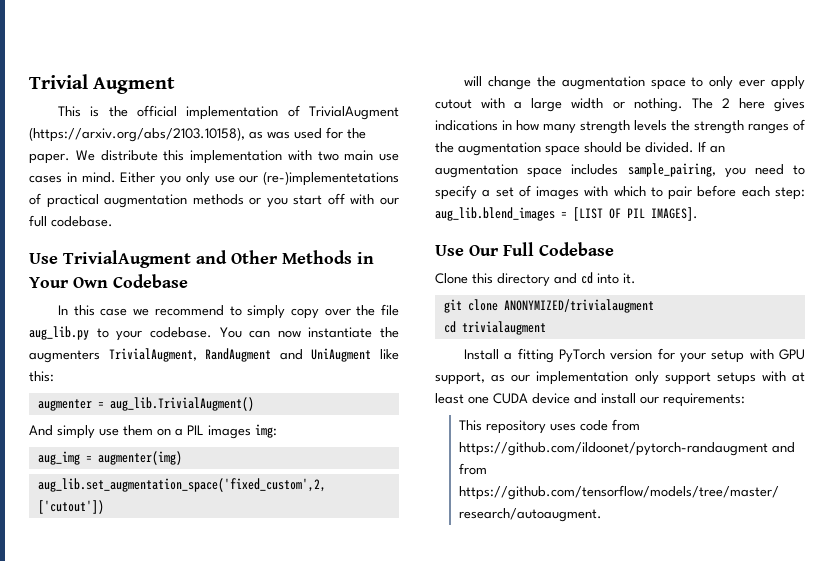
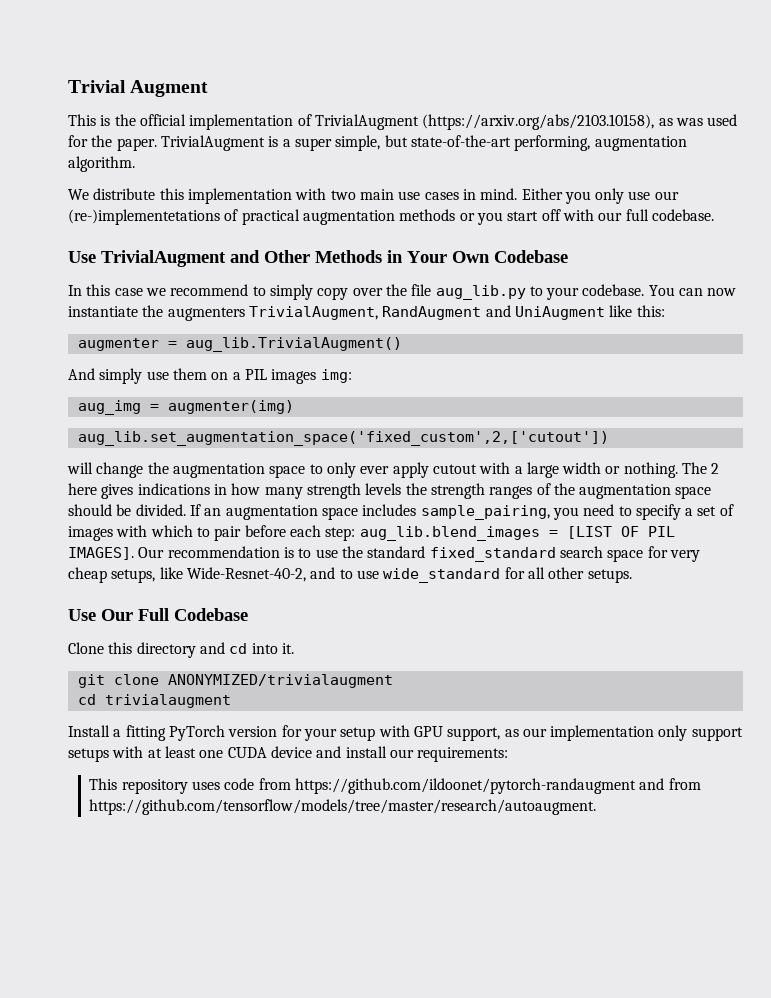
- This is the official implementation of TrivialAugment (https://arxiv.org/abs/2103.10158), as was used for the paper. We distribute this implementation with two main use cases in mind.
+ This is the official implementation of TrivialAugment (https://arxiv.org/abs/2103.10158), as was used for the paper. TrivialAugment is a super simple, but state-of-the-art performing, augmentation algorithm.
+ We distribute this implementation with two main use cases in mind.
+ Our recommendation is to use the standard fixed_standard search space for very cheap setups, like Wide-Resnet-40-2, and to use wide_standard for all other setups.

